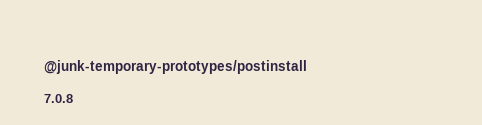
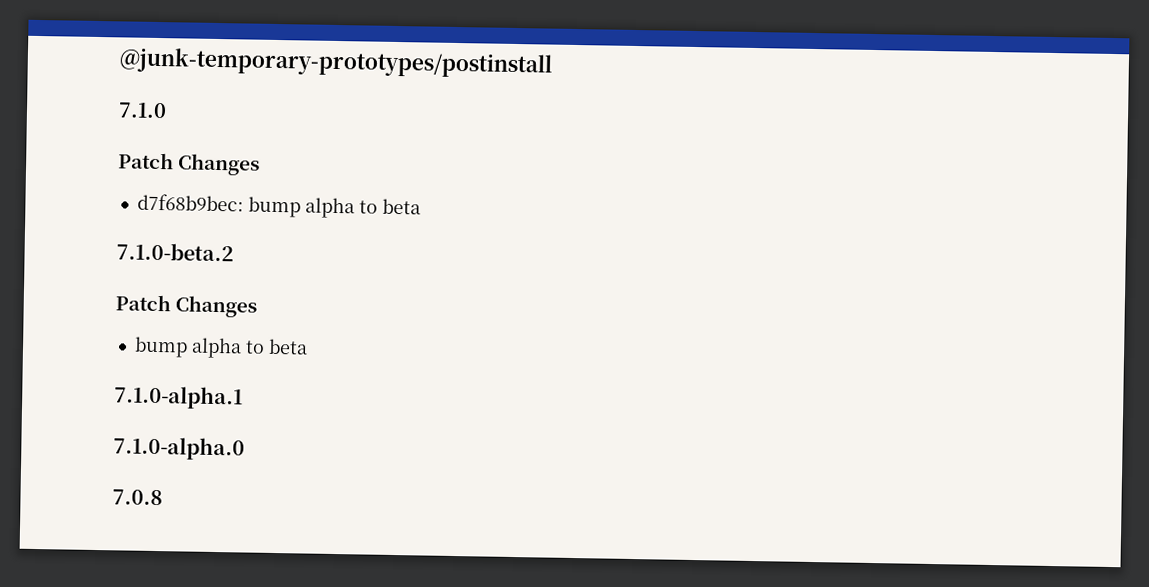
+ 7.1.0
+ Patch Changes
+ d7f68b9bec: bump alpha to beta
+ 7.1.0-beta.2
+ Patch Changes
+ bump alpha to beta
+ 7.1.0-alpha.1
+ 7.1.0-alpha.0

